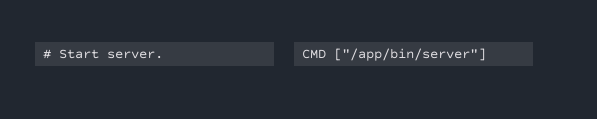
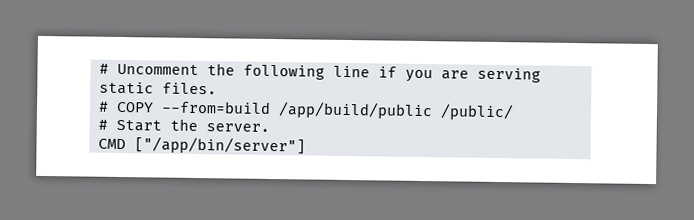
- # Start server.
+ # Uncomment the following line if you are serving static files.
+ # COPY --from=build /app/build/public /public/
+ # Start the server.

